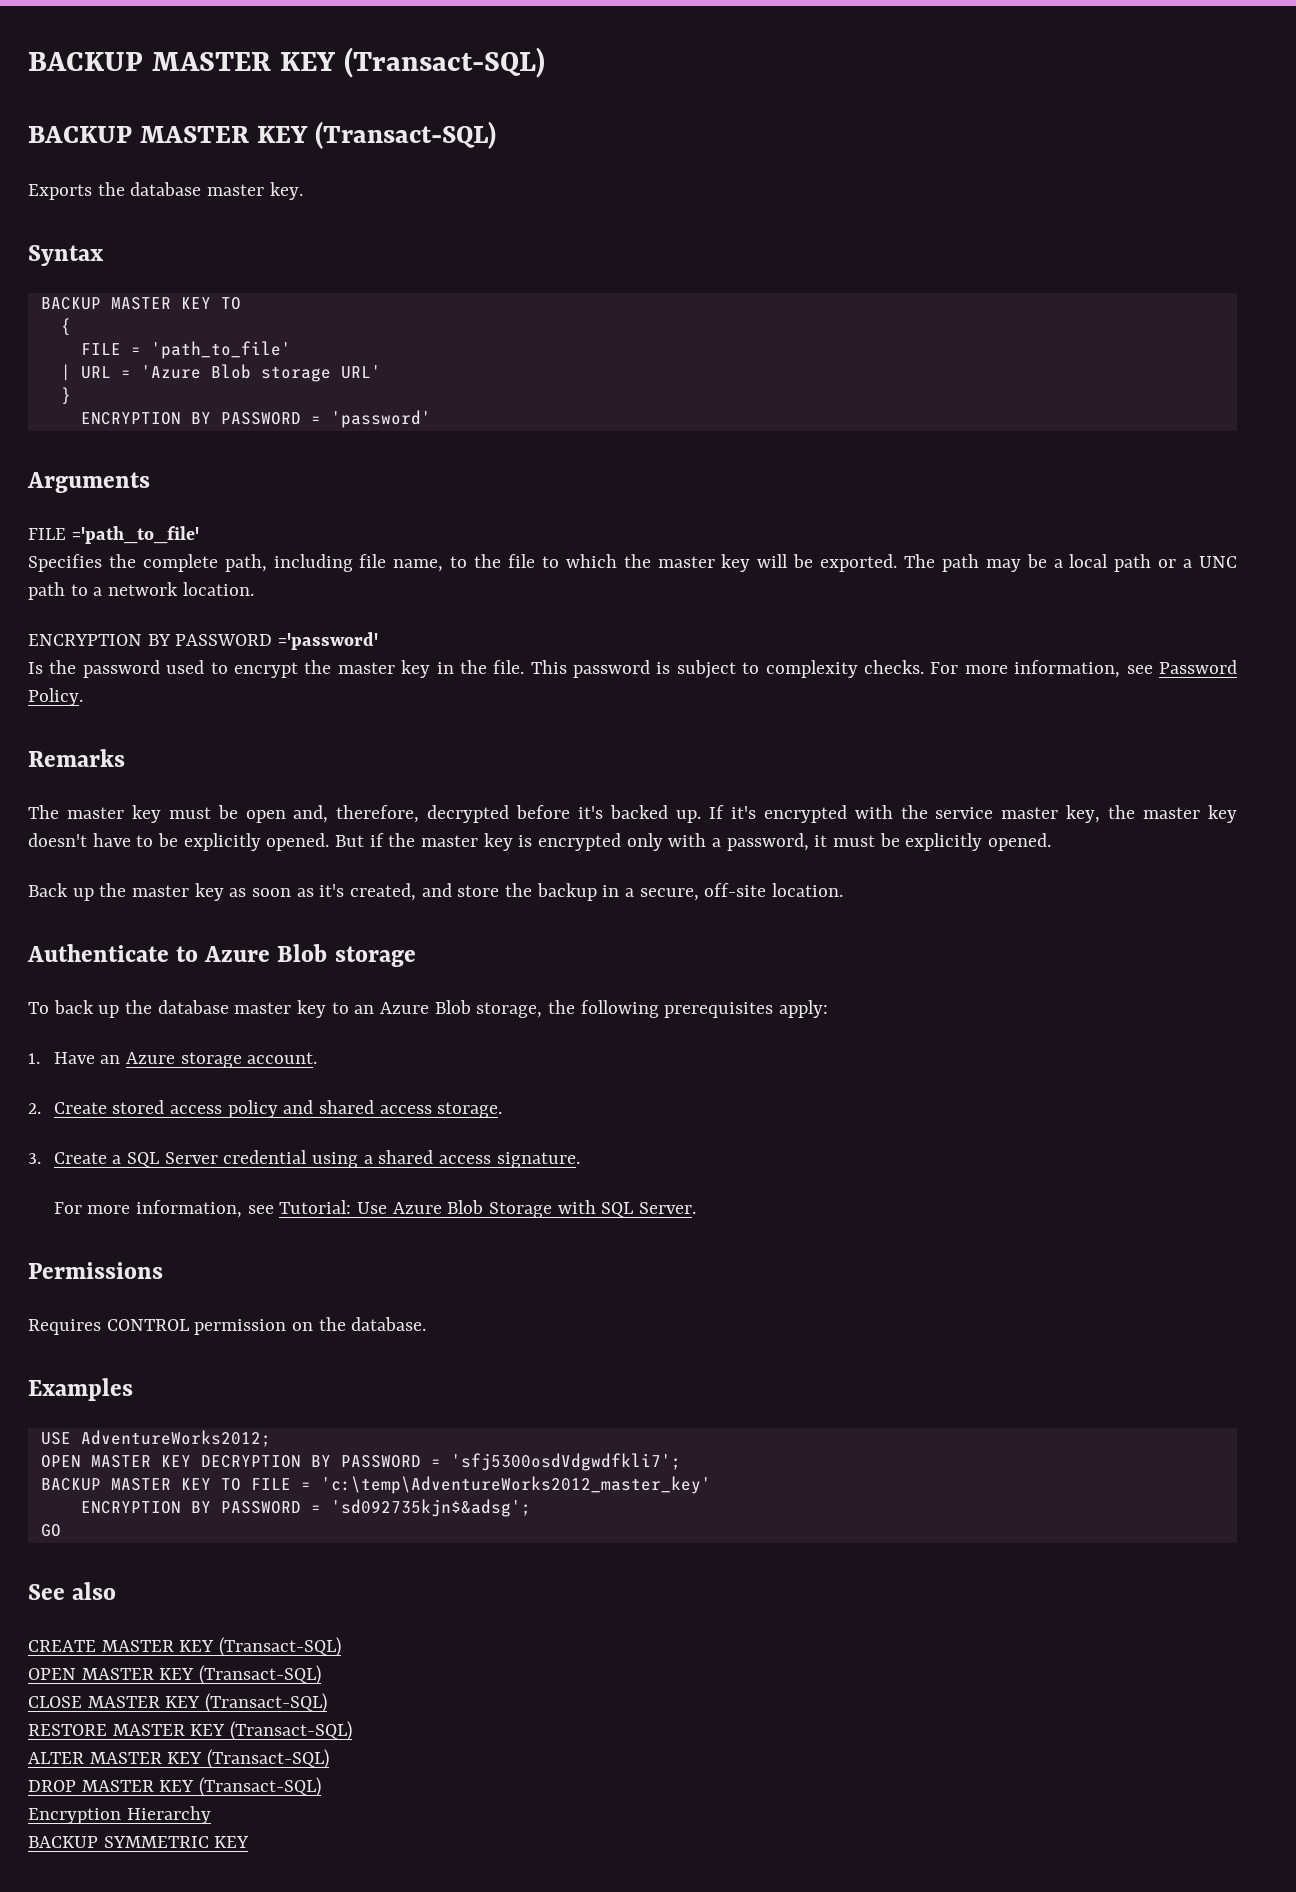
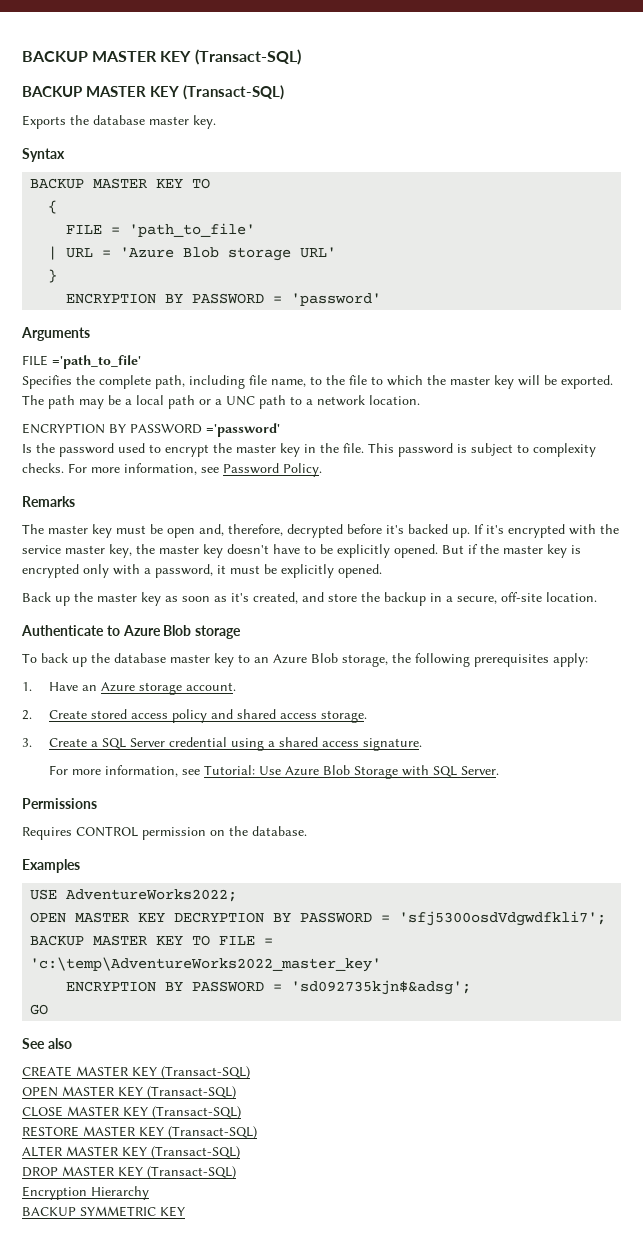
- USE AdventureWorks2012;
+ USE AdventureWorks2022;
- BACKUP MASTER KEY TO FILE = 'c:\temp\AdventureWorks2012_master_key'
+ BACKUP MASTER KEY TO FILE = 'c:\temp\AdventureWorks2022_master_key'

